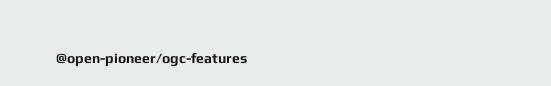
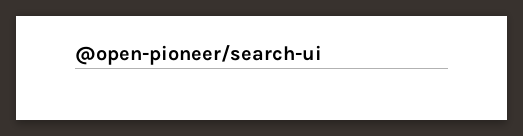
- @open-pioneer/ogc-features
+ @open-pioneer/search-ui

